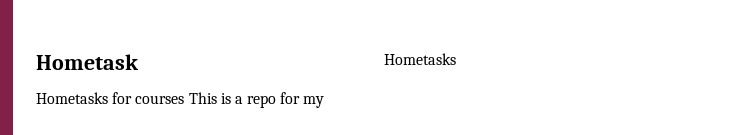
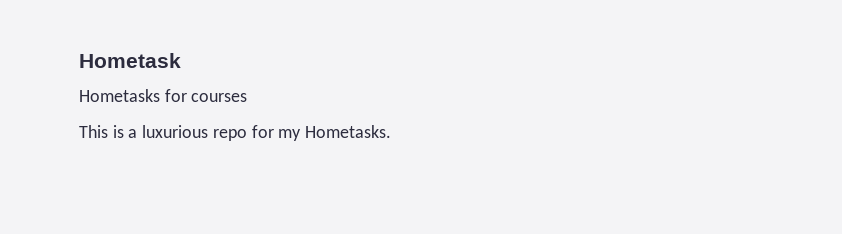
- Hometasks for courses This is a repo for my Hometasks
+ Hometasks for courses
+ This is a luxurious repo for my Hometasks.

